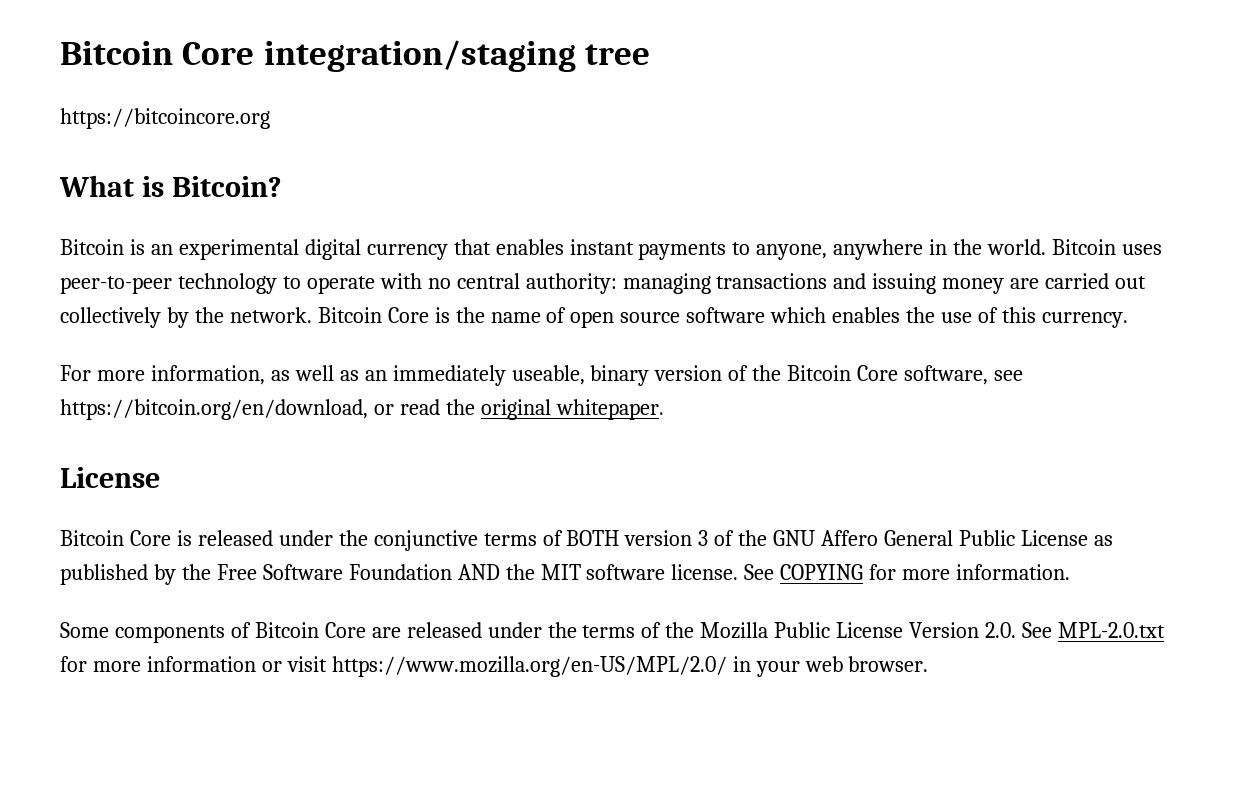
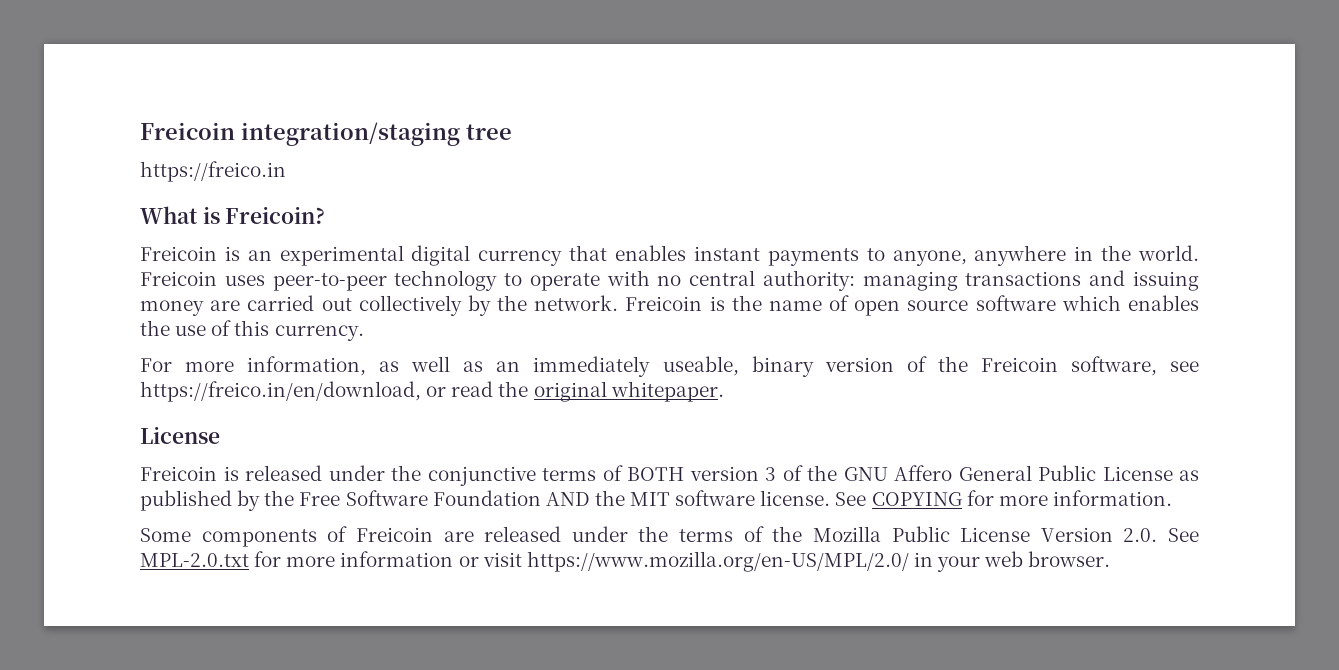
- Bitcoin Core integration/staging tree
+ Freicoin integration/staging tree
- https://bitcoincore.org
+ https://freico.in
- What is Bitcoin?
- Bitcoin is an experimental digital currency that enables instant payments to anyone, anywhere in the world.
+ What is Freicoin?
+ Freicoin is an experimental digital currency that enables instant payments to anyone, anywhere in the world.
- Bitcoin uses peer-to-peer technology to operate with no central authority: managing transactions and issuing money are carried out collectively by the network.
+ Freicoin uses peer-to-peer technology to operate with no central authority: managing transactions and issuing money are carried out collectively by the network.
- Bitcoin Core is the name of open source software which enables the use of this currency.
+ Freicoin is the name of open source software which enables the use of this currency.
- For more information, as well as an immediately useable, binary version of the Bitcoin Core software, see https://bitcoin.org/en/download, or read the original whitepaper.
+ For more information, as well as an immediately useable, binary version of the Freicoin software, see https://freico.in/en/download, or read the original whitepaper.
- Bitcoin Core is released under the conjunctive terms of BOTH version 3 of the GNU Affero General Public License as published by the Free Software Foundation AND the MIT software license.
+ Freicoin is released under the conjunctive terms of BOTH version 3 of the GNU Affero General Public License as published by the Free Software Foundation AND the MIT software license.
- Some components of Bitcoin Core are released under the terms of the Mozilla Public License Version 2.0. See MPL-2.0.txt for more information or visit https://www.mozilla.org/en-US/MPL/2.0/ in your web browser.
+ Some components of Freicoin are released under the terms of the Mozilla Public License Version 2.0. See MPL-2.0.txt for more information or visit https://www.mozilla.org/en-US/MPL/2.0/ in your web browser.

